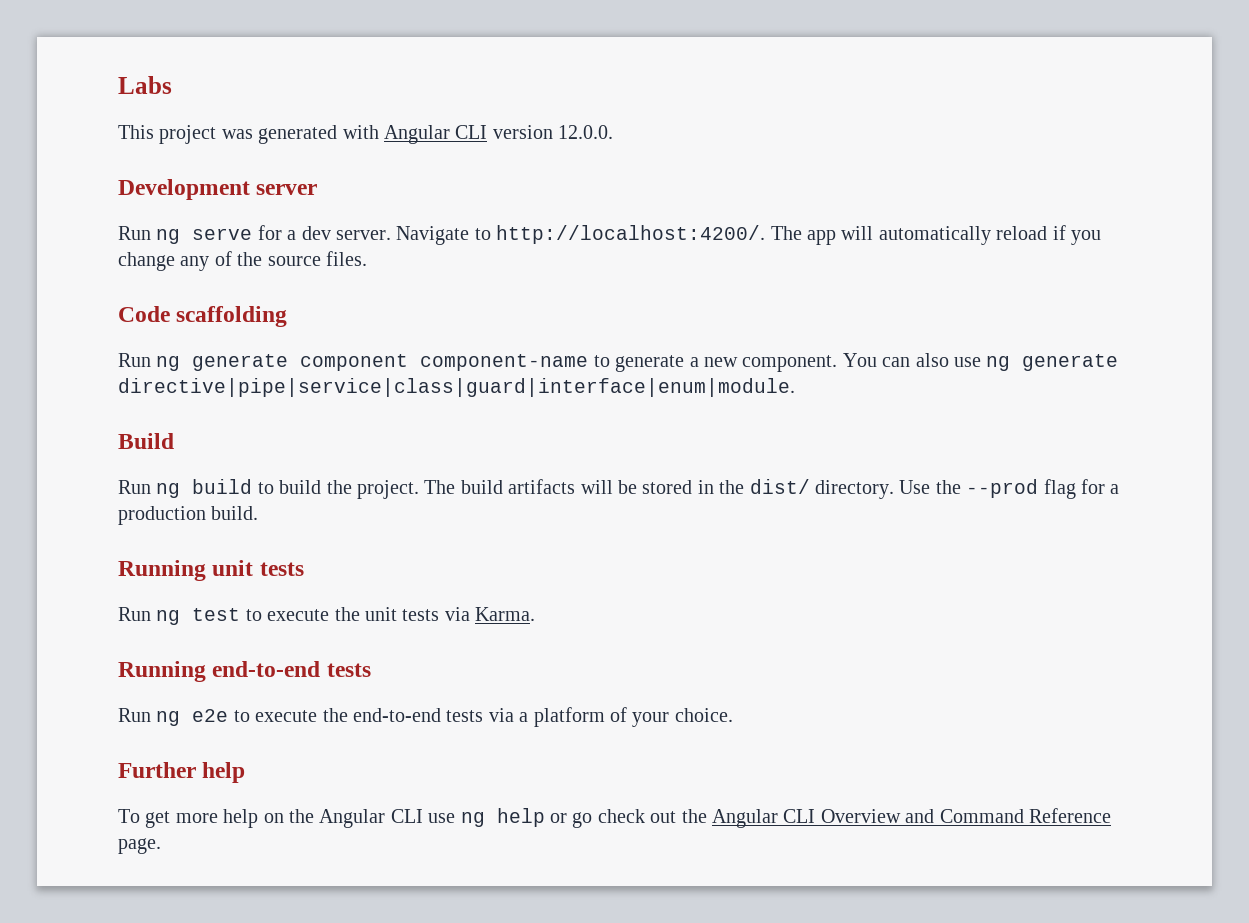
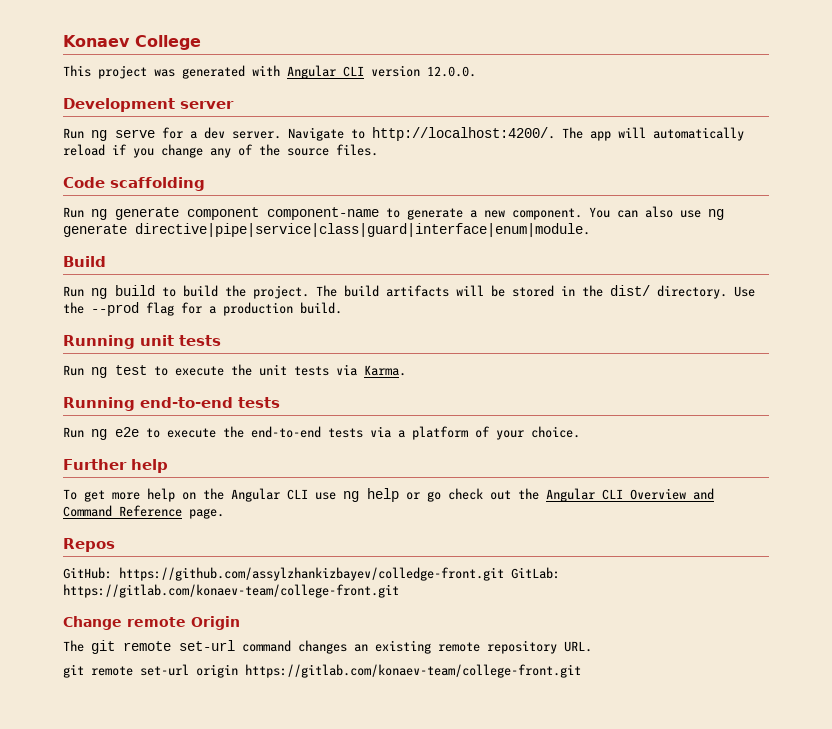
- Labs
+ Konaev College
+ Repos
+ GitHub: https://github.com/assylzhankizbayev/colledge-front.git GitLab: https://gitlab.com/konaev-team/college-front.git
+ Change remote Origin
+ The git remote set-url command changes an existing remote repository URL.
+ git remote set-url origin https://gitlab.com/konaev-team/college-front.git

